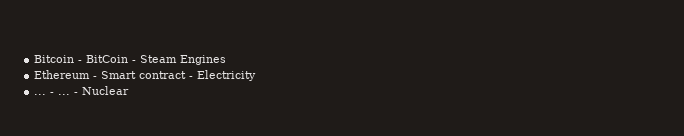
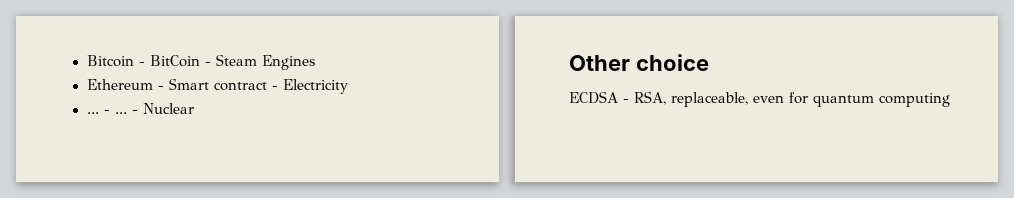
+ Other choice
+ ECDSA - RSA, replaceable, even for quantum computing

